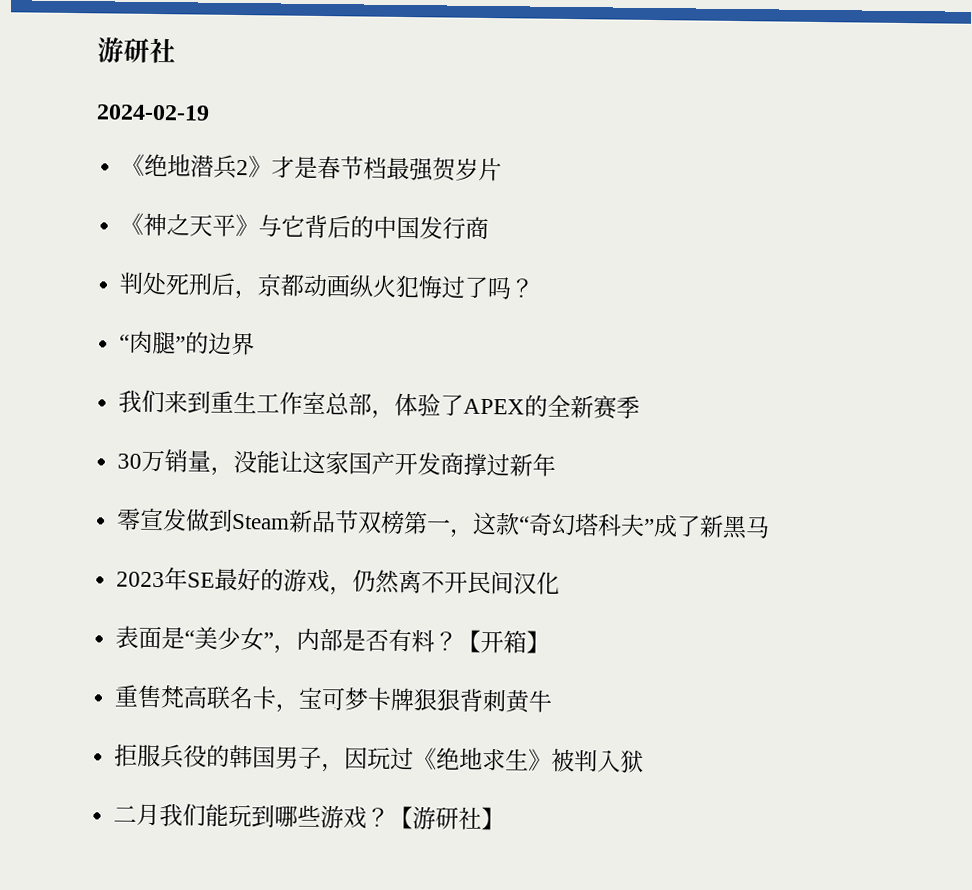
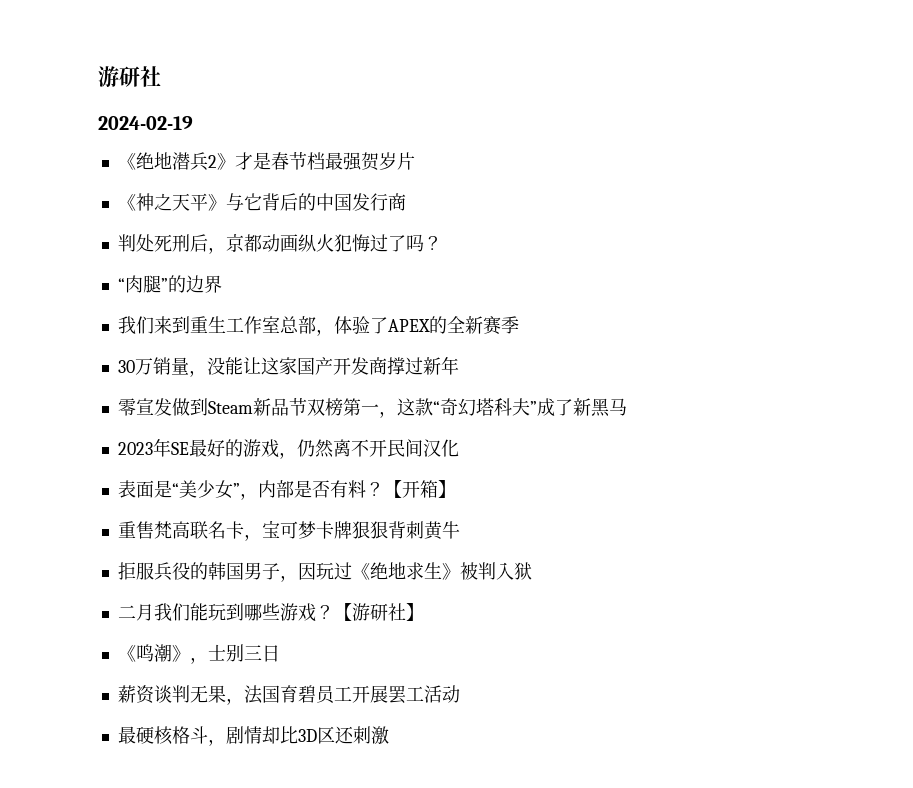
+ 《鸣潮》，士别三日
+ 薪资谈判无果，法国育碧员工开展罢工活动
+ 最硬核格斗，剧情却比3D区还刺激

